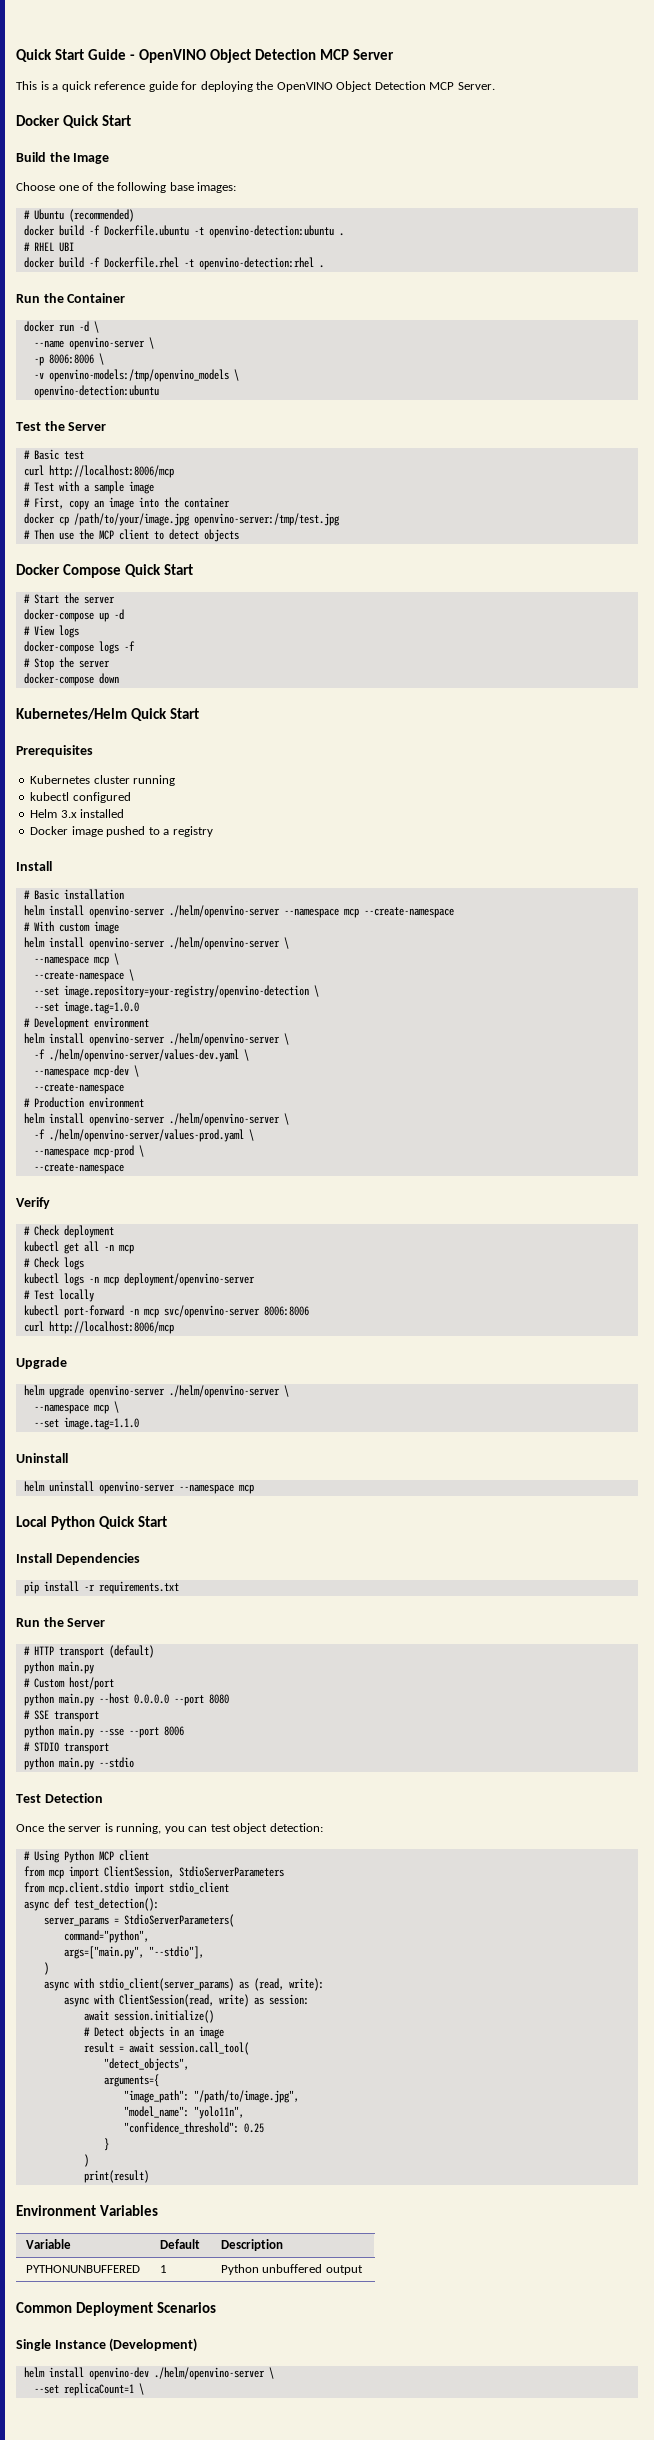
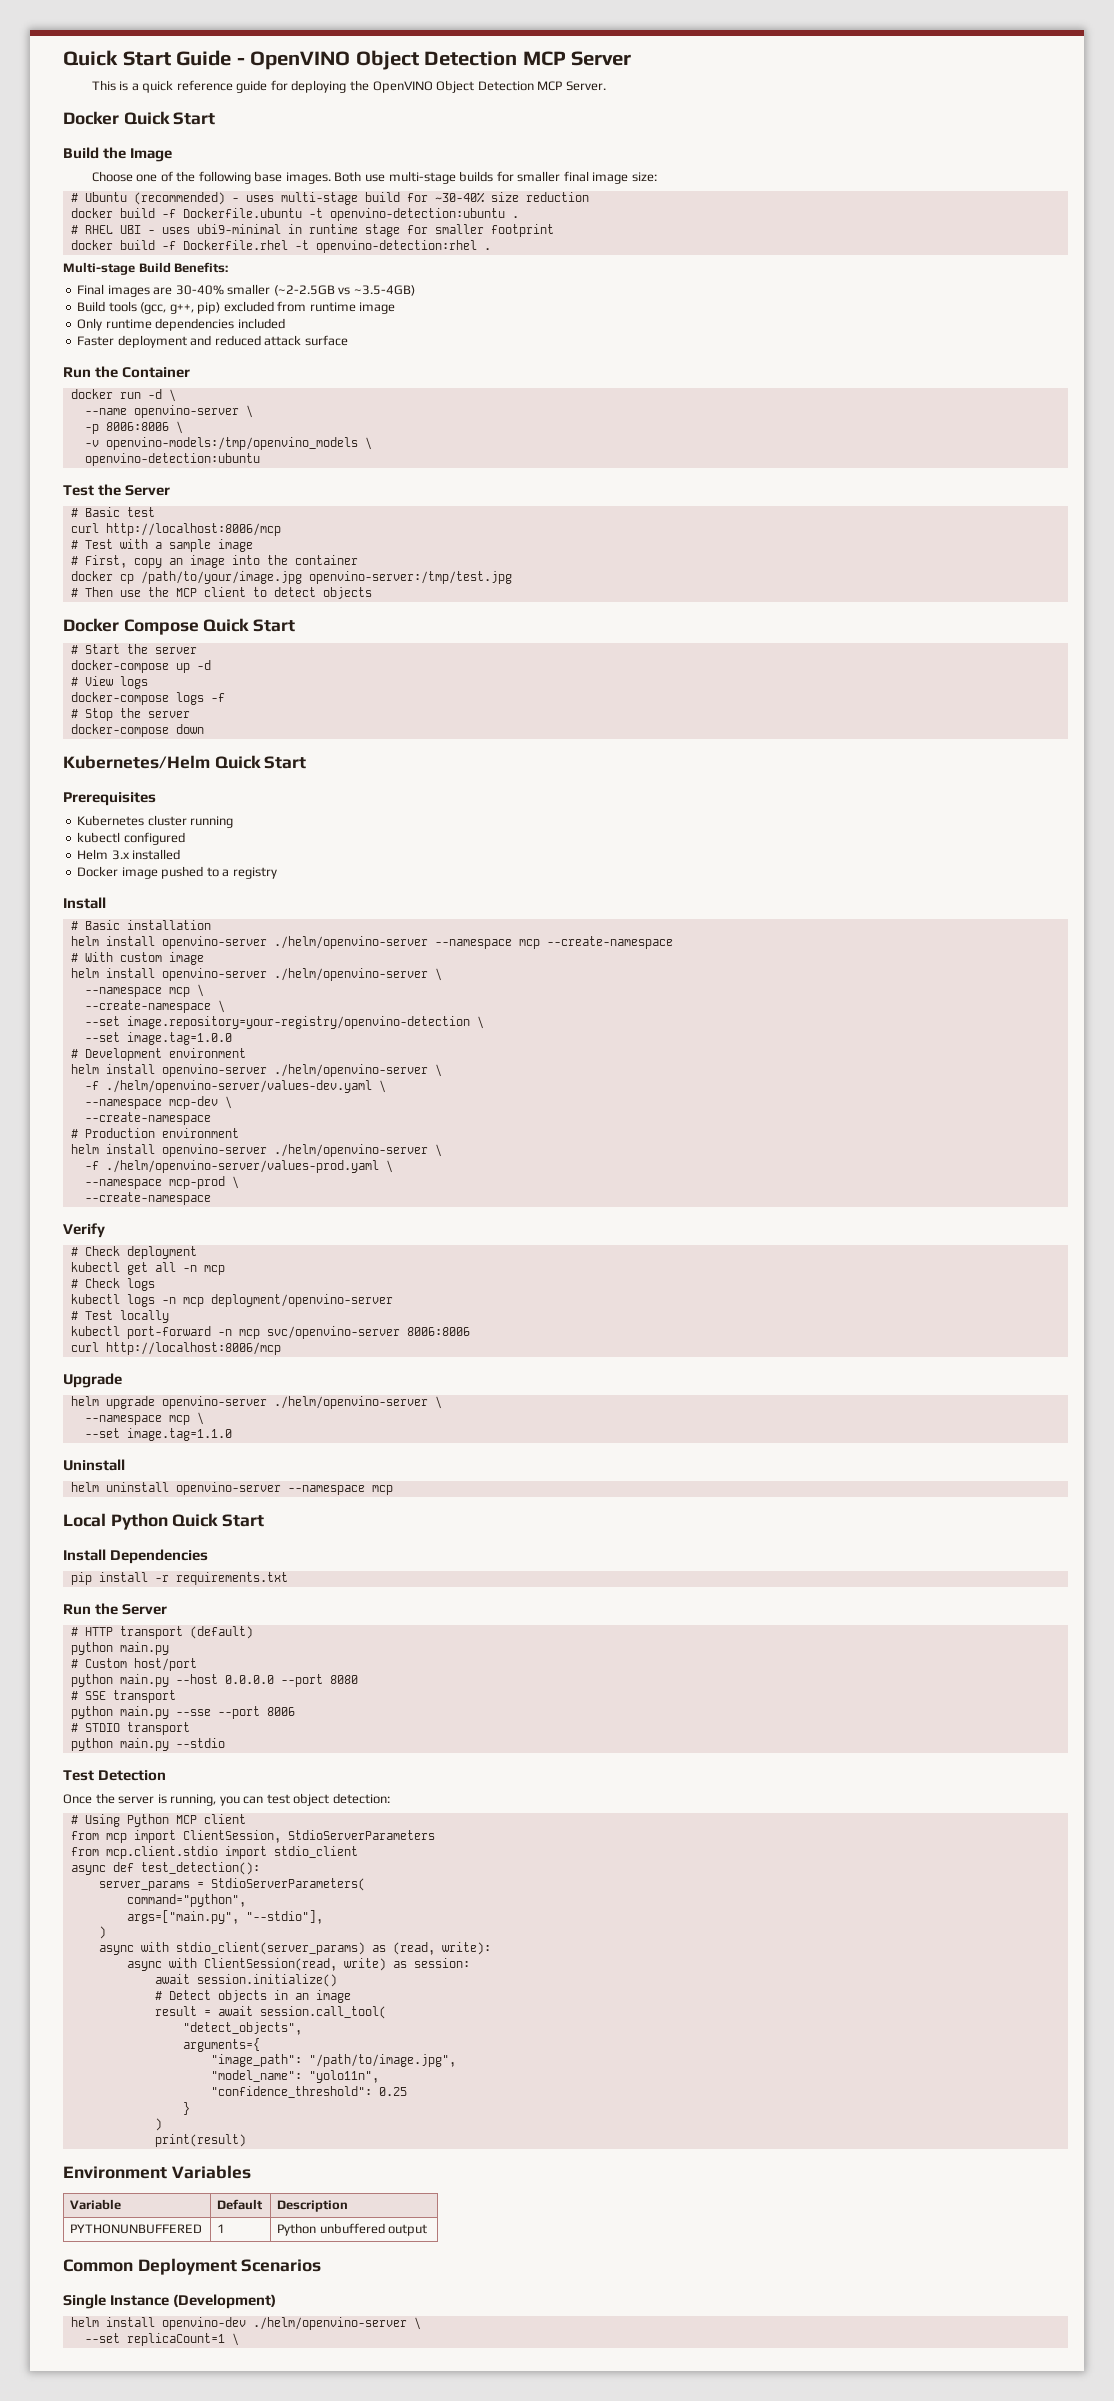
- Choose one of the following base images:
- # Ubuntu (recommended)
+ Choose one of the following base images. Both use multi-stage builds for smaller final image size:
+ # Ubuntu (recommended) - uses multi-stage build for ~30-40% size reduction
- # RHEL UBI
+ # RHEL UBI - uses ubi9-minimal in runtime stage for smaller footprint
+ Multi-stage Build Benefits:
+ Final images are 30-40% smaller (~2-2.5GB vs ~3.5-4GB)
+ Build tools (gcc, g++, pip) excluded from runtime image
+ Only runtime dependencies included
+ Faster deployment and reduced attack surface

